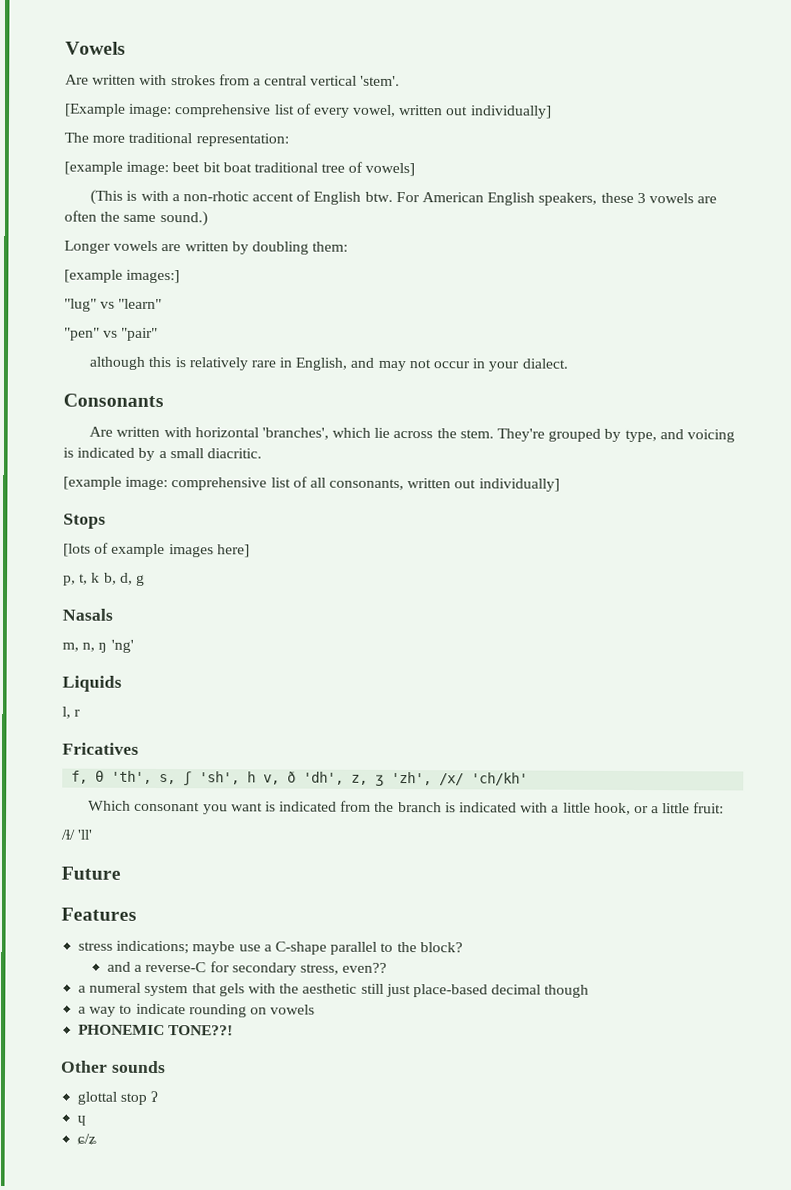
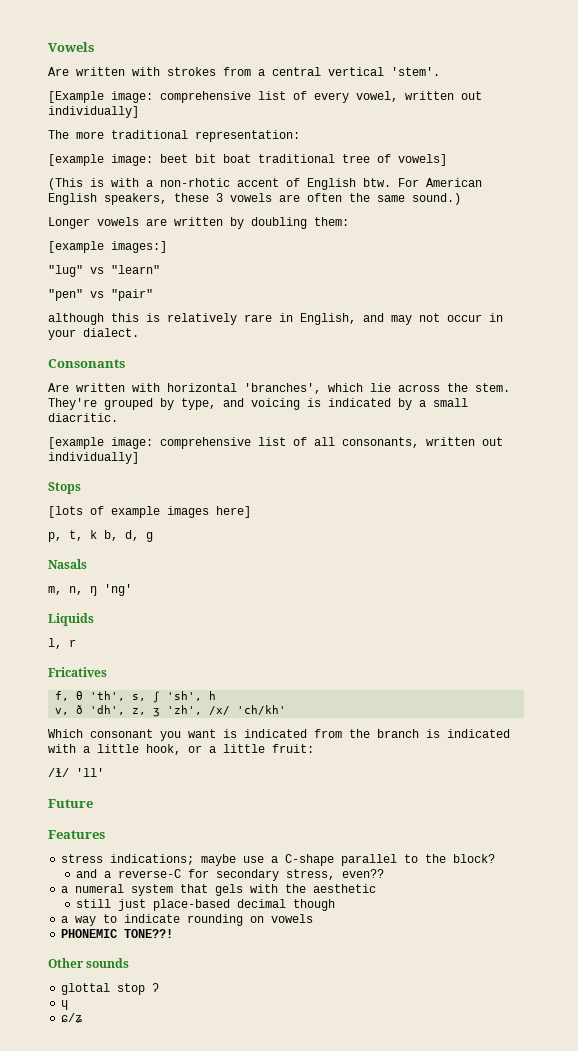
- f, θ 'th', s, ʃ 'sh', h v, ð 'dh', z, ʒ 'zh', /x/ 'ch/kh'
+ f, θ 'th', s, ʃ 'sh', h
+ v, ð 'dh', z, ʒ 'zh', /x/ 'ch/kh'
- a numeral system that gels with the aesthetic still just place-based decimal though
+ a numeral system that gels with the aesthetic
+ still just place-based decimal though

